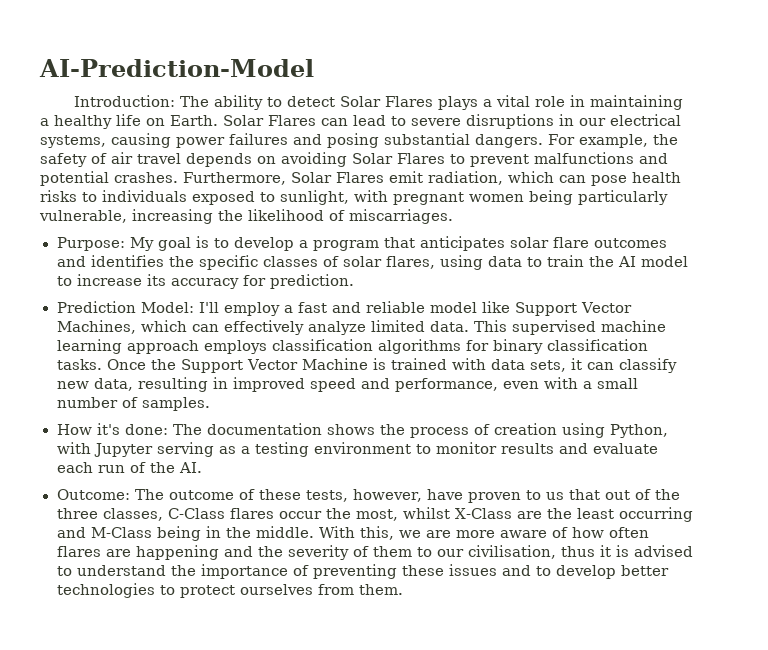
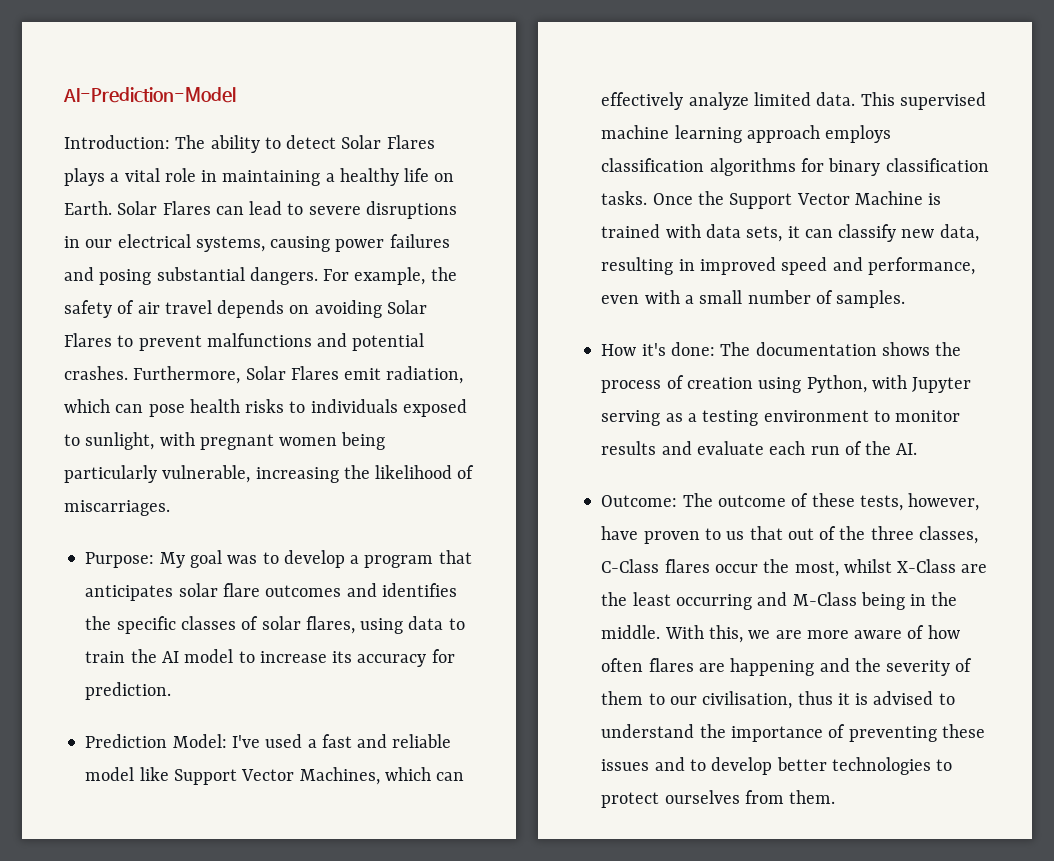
- Purpose: My goal is to develop a program that anticipates solar flare outcomes and identifies the specific classes of solar flares, using data to train the AI model to increase its accuracy for prediction.
+ Purpose: My goal was to develop a program that anticipates solar flare outcomes and identifies the specific classes of solar flares, using data to train the AI model to increase its accuracy for prediction.
- Prediction Model: I'll employ a fast and reliable model like Support Vector Machines, which can effectively analyze limited data.
+ Prediction Model: I've used a fast and reliable model like Support Vector Machines, which can effectively analyze limited data.

